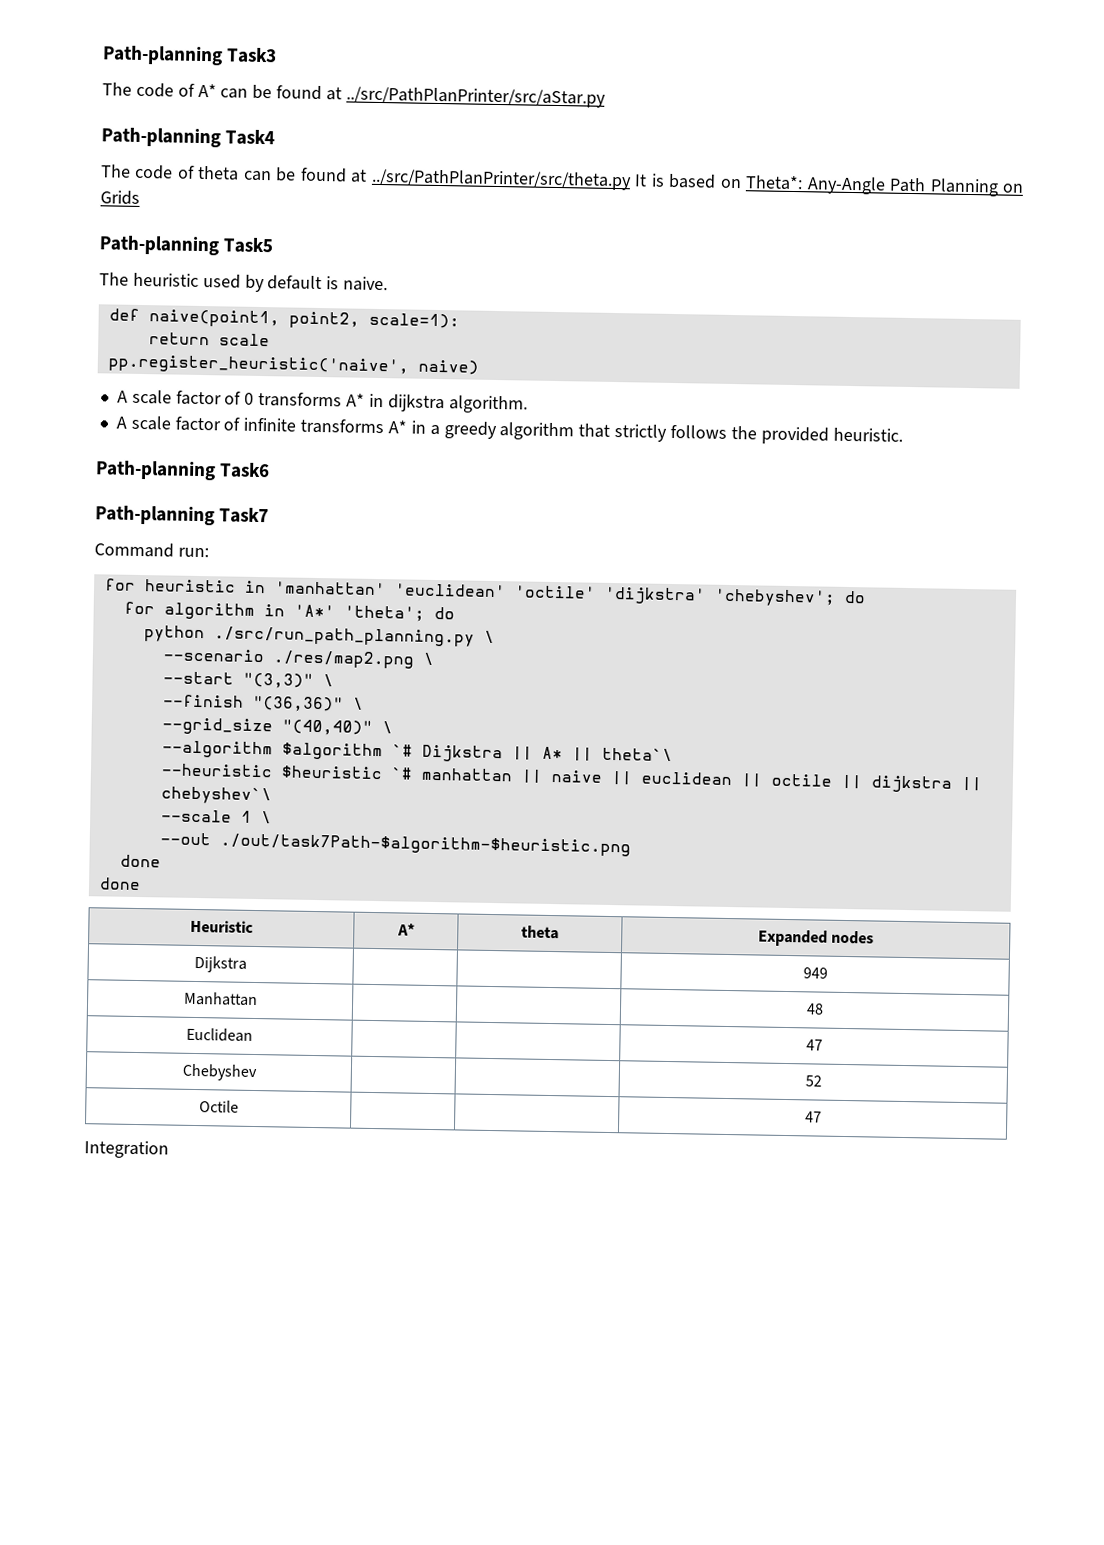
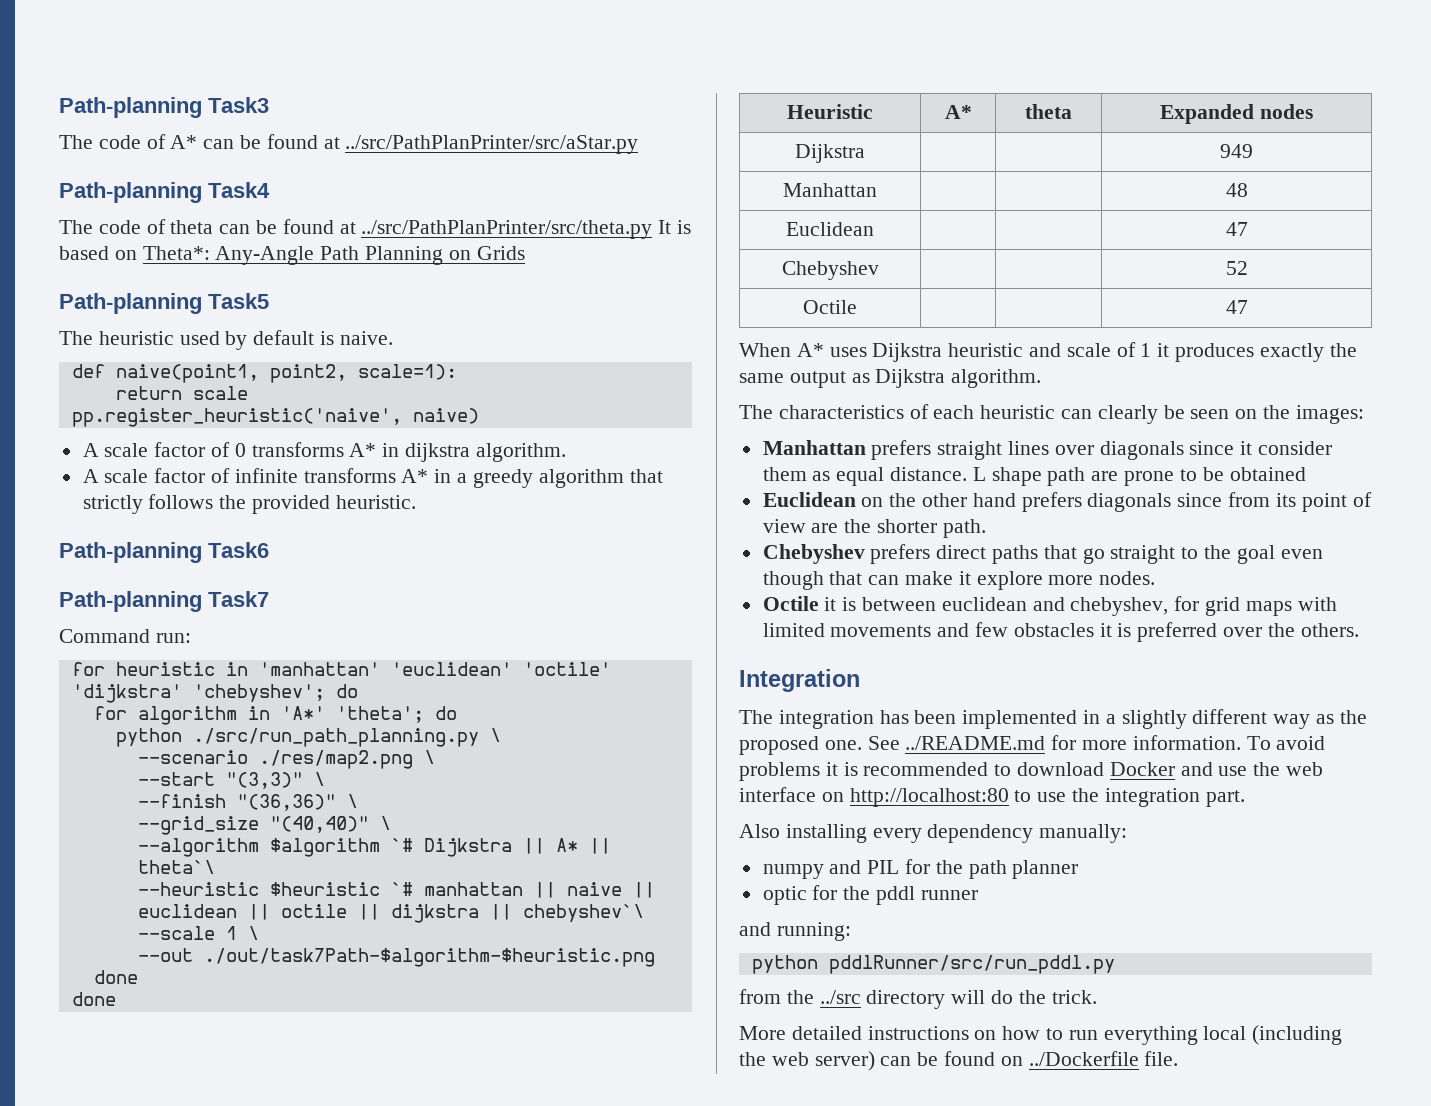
+ When A* uses Dijkstra heuristic and scale of 1 it produces exactly the same output as Dijkstra algorithm.
+ The characteristics of each heuristic can clearly be seen on the images:
+ Manhattan prefers straight lines over diagonals since it consider them as equal distance. L shape path are prone to be obtained
+ Euclidean on the other hand prefers diagonals since from its point of view are the shorter path.
+ Chebyshev prefers direct paths that go straight to the goal even though that can make it explore more nodes.
+ Octile it is between euclidean and chebyshev, for grid maps with limited movements and few obstacles it is preferred over the others.
  Integration
+ The integration has been implemented in a slightly different way as the proposed one. See ../README.md for more information. To avoid problems it is recommended to download Docker and use the web interface on http://localhost:80 to use the integration part.
+ Also installing every dependency manually:
+ numpy and PIL for the path planner
+ optic for the pddl runner
+ and running:
+ python pddlRunner/src/run_pddl.py
+ from the ../src directory will do the trick.
+ More detailed instructions on how to run everything local (including the web server) can be found on ../Dockerfile file.

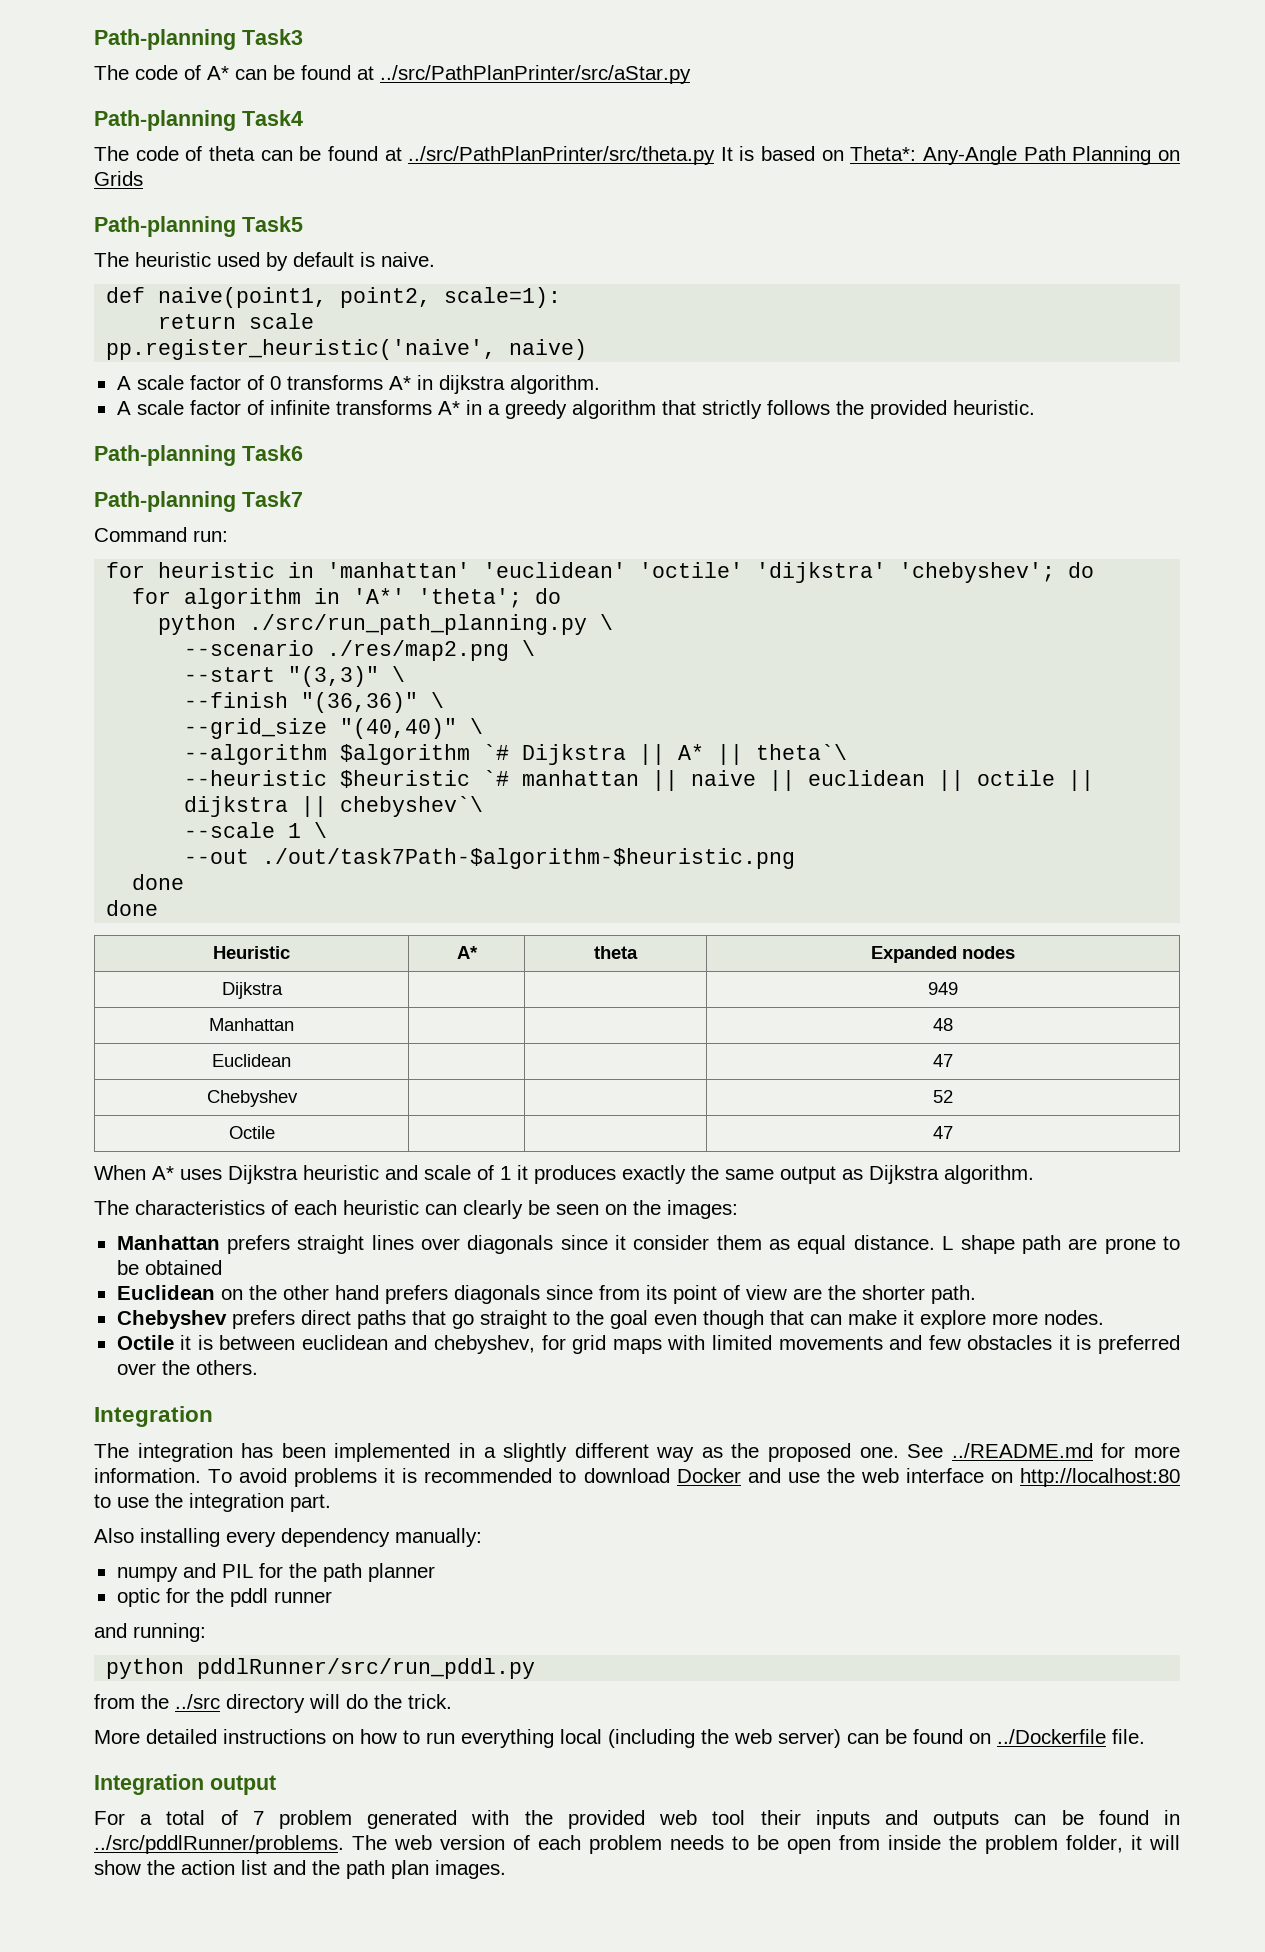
+ Integration output
+ For a total of 7 problem generated with the provided web tool their inputs and outputs can be found in ../src/pddlRunner/problems. The web version of each problem needs to be open from inside the problem folder, it will show the action list and the path plan images.

